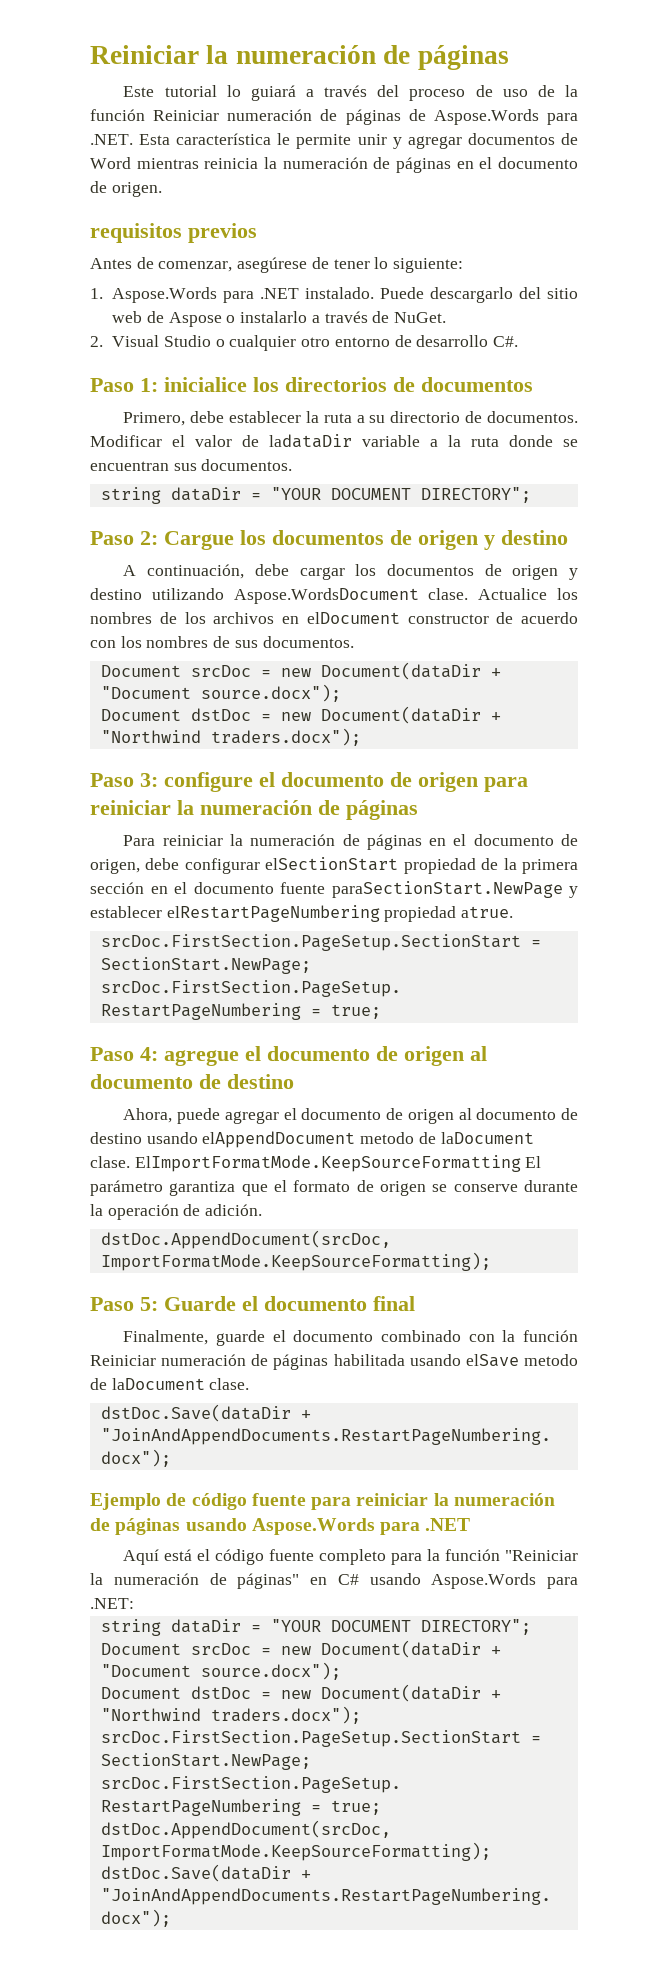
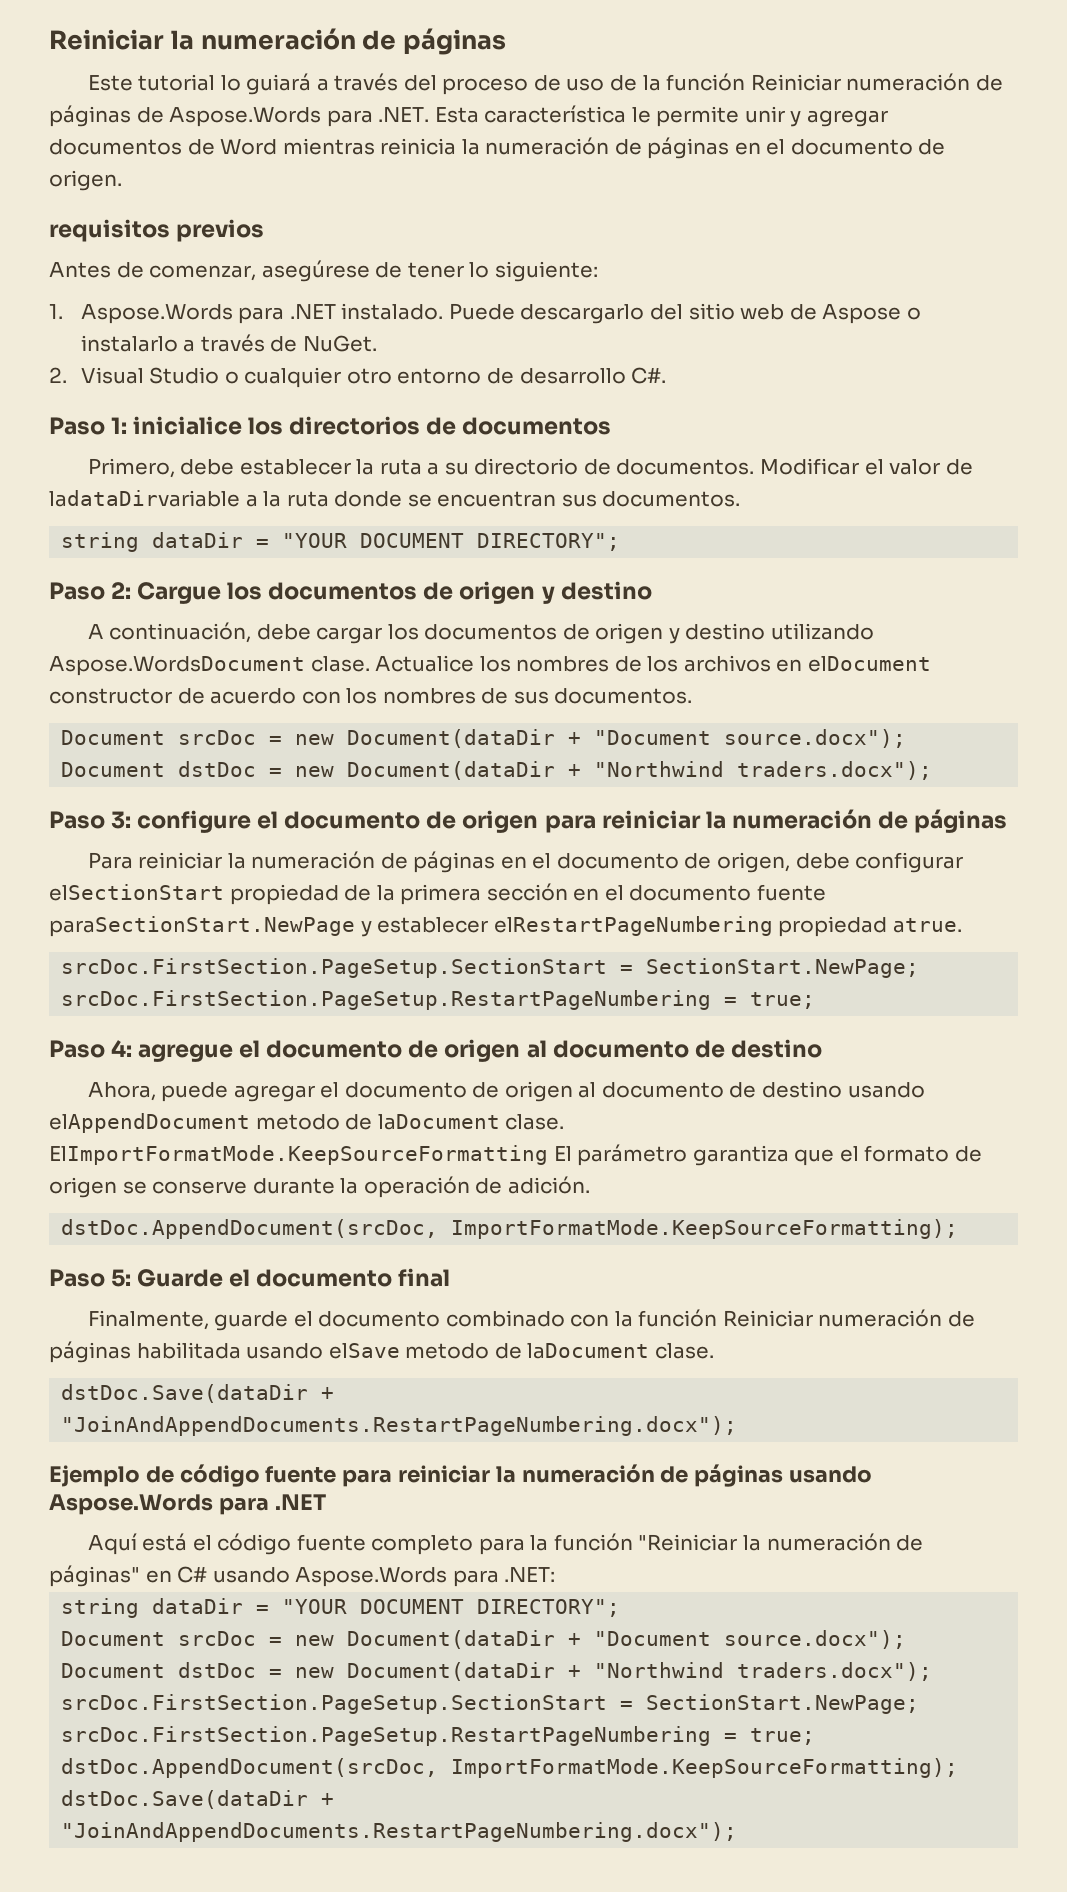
- Modificar el valor de ladataDir variable a la ruta donde se encuentran sus documentos.
+ Modificar el valor de ladataDirvariable a la ruta donde se encuentran sus documentos.

